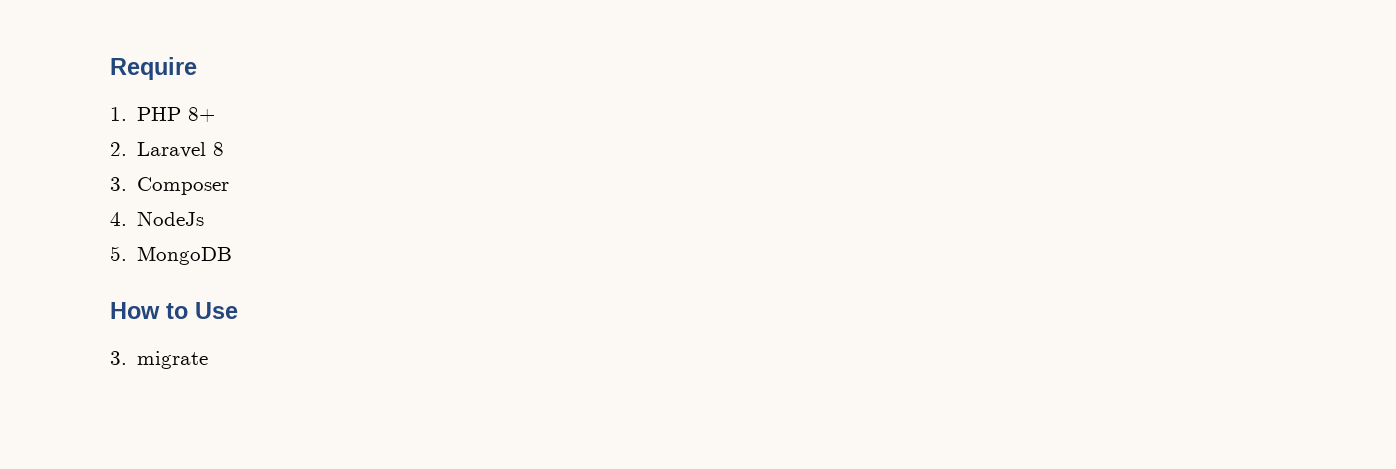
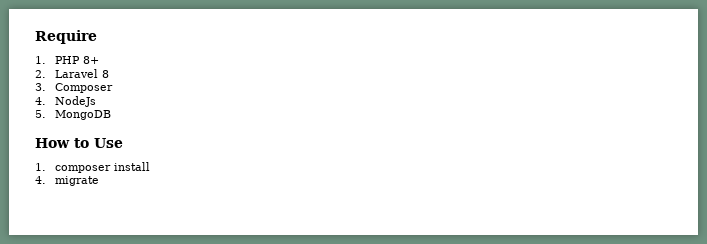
- 3. migrate
+ 1. composer install
+ 4. migrate

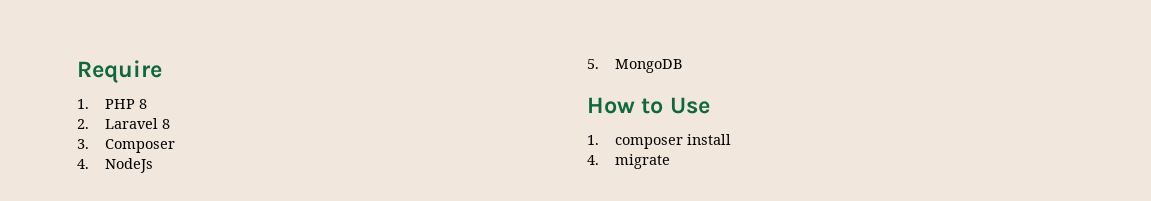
- 1. PHP 8+
+ 1. PHP 8

